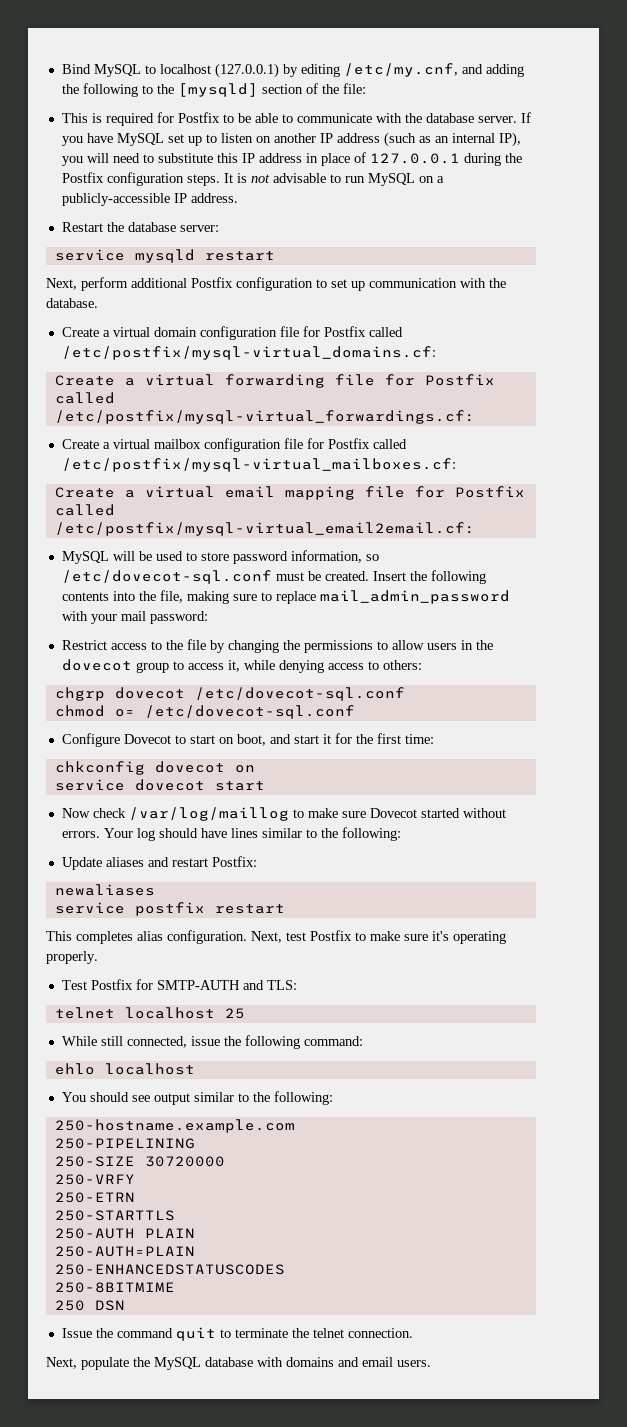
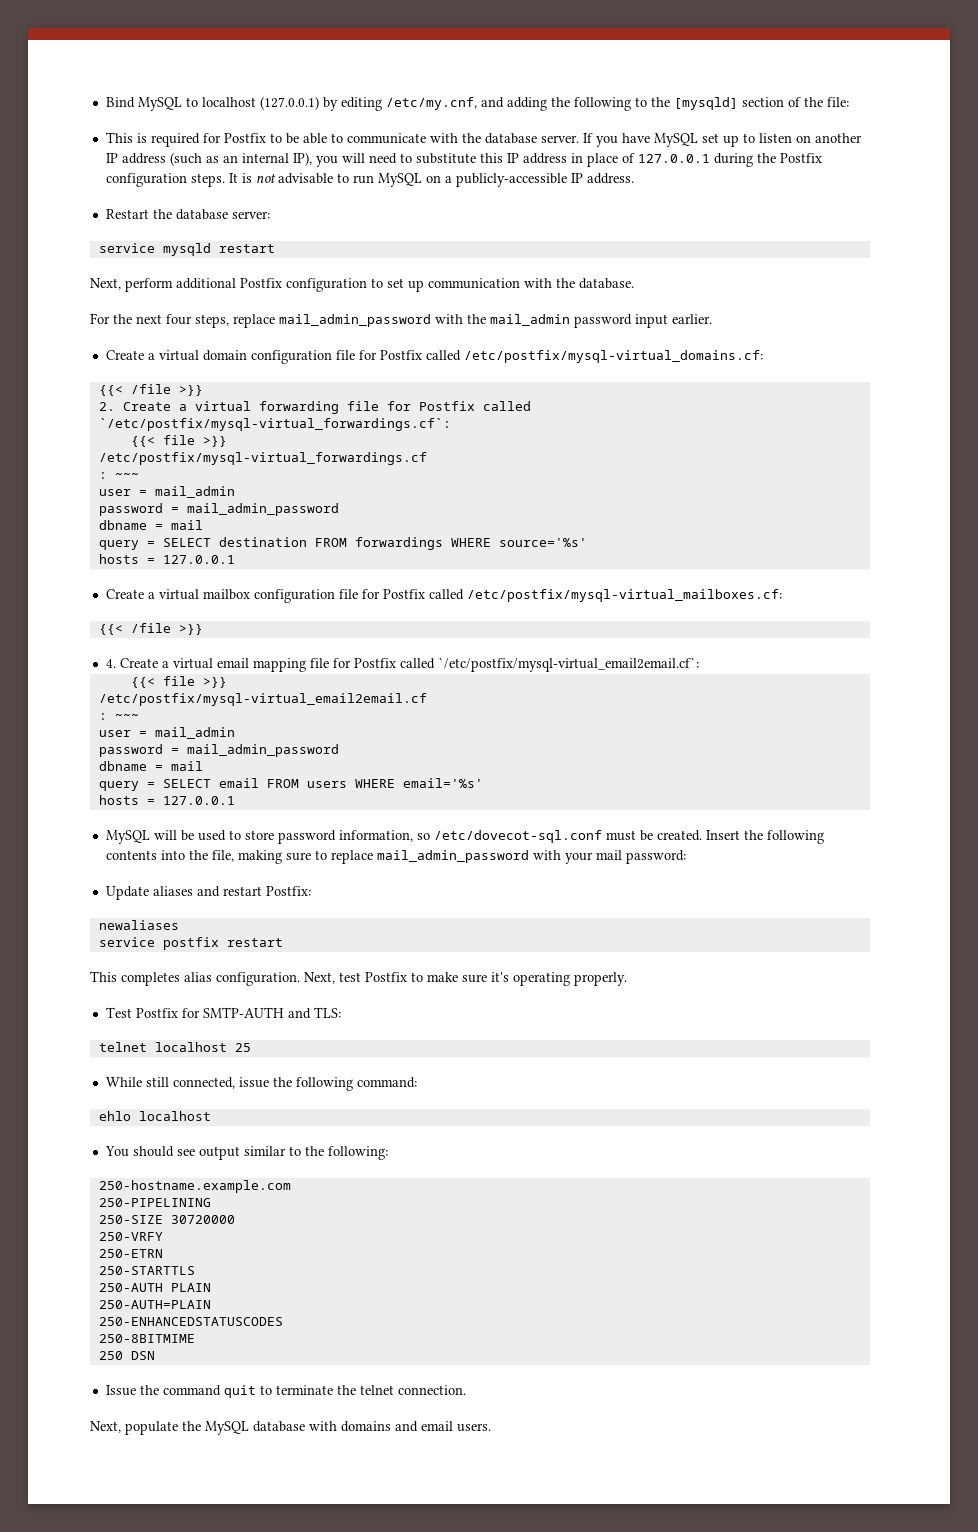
+ For the next four steps, replace mail_admin_password with the mail_admin password input earlier.
  Create a virtual domain configuration file for Postfix called /etc/postfix/mysql-virtual_domains.cf:
- Create a virtual forwarding file for Postfix called /etc/postfix/mysql-virtual_forwardings.cf:
+ {{< /file >}}
+ 2. Create a virtual forwarding file for Postfix called `/etc/postfix/mysql-virtual_forwardings.cf`:
+ {{< file >}}
+ /etc/postfix/mysql-virtual_forwardings.cf
+ : ~~~
+ user = mail_admin
+ password = mail_admin_password
+ dbname = mail
+ query = SELECT destination FROM forwardings WHERE source='%s'
+ hosts = 127.0.0.1
  Create a virtual mailbox configuration file for Postfix called /etc/postfix/mysql-virtual_mailboxes.cf:
- Create a virtual email mapping file for Postfix called /etc/postfix/mysql-virtual_email2email.cf:
+ {{< /file >}}
+ 4. Create a virtual email mapping file for Postfix called `/etc/postfix/mysql-virtual_email2email.cf`:
+ {{< file >}}
+ /etc/postfix/mysql-virtual_email2email.cf
+ : ~~~
+ user = mail_admin
+ password = mail_admin_password
+ dbname = mail
+ query = SELECT email FROM users WHERE email='%s'
+ hosts = 127.0.0.1
- Restrict access to the file by changing the permissions to allow users in the dovecot group to access it, while denying access to others:
- chgrp dovecot /etc/dovecot-sql.conf
- chmod o= /etc/dovecot-sql.conf
- Configure Dovecot to start on boot, and start it for the first time:
- chkconfig dovecot on
- service dovecot start
- Now check /var/log/maillog to make sure Dovecot started without errors. Your log should have lines similar to the following:

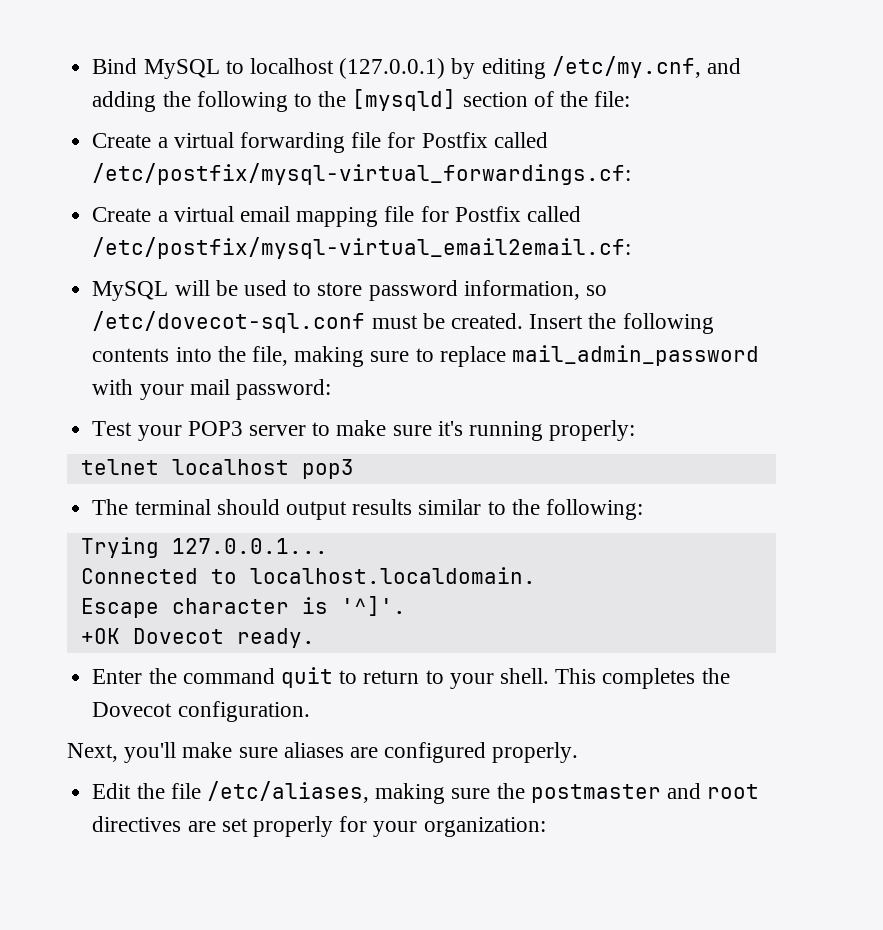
- This is required for Postfix to be able to communicate with the database server. If you have MySQL set up to listen on another IP address (such as an internal IP), you will need to substitute this IP address in place of 127.0.0.1 during the Postfix configuration steps. It is not advisable to run MySQL on a publicly-accessible IP address.
- Restart the database server:
- service mysqld restart
- Next, perform additional Postfix configuration to set up communication with the database.
- For the next four steps, replace mail_admin_password with the mail_admin password input earlier.
- Create a virtual domain configuration file for Postfix called /etc/postfix/mysql-virtual_domains.cf:
- {{< /file >}}
- 2. Create a virtual forwarding file for Postfix called `/etc/postfix/mysql-virtual_forwardings.cf`:
- {{< file >}}
- /etc/postfix/mysql-virtual_forwardings.cf
- : ~~~
- user = mail_admin
- password = mail_admin_password
- dbname = mail
- query = SELECT destination FROM forwardings WHERE source='%s'
- hosts = 127.0.0.1
- Create a virtual mailbox configuration file for Postfix called /etc/postfix/mysql-virtual_mailboxes.cf:
- {{< /file >}}
- 4. Create a virtual email mapping file for Postfix called `/etc/postfix/mysql-virtual_email2email.cf`:
- {{< file >}}
- /etc/postfix/mysql-virtual_email2email.cf
- : ~~~
- user = mail_admin
- password = mail_admin_password
- dbname = mail
- query = SELECT email FROM users WHERE email='%s'
- hosts = 127.0.0.1
+ Create a virtual forwarding file for Postfix called /etc/postfix/mysql-virtual_forwardings.cf:
+ Create a virtual email mapping file for Postfix called /etc/postfix/mysql-virtual_email2email.cf:
- Update aliases and restart Postfix:
- newaliases
- service postfix restart
- This completes alias configuration. Next, test Postfix to make sure it's operating properly.
- Test Postfix for SMTP-AUTH and TLS:
- telnet localhost 25
- While still connected, issue the following command:
- ehlo localhost
- You should see output similar to the following:
- 250-hostname.example.com
- 250-PIPELINING
- 250-SIZE 30720000
- 250-VRFY
- 250-ETRN
- 250-STARTTLS
- 250-AUTH PLAIN
- 250-AUTH=PLAIN
- 250-ENHANCEDSTATUSCODES
- 250-8BITMIME
- 250 DSN
- Issue the command quit to terminate the telnet connection.
- Next, populate the MySQL database with domains and email users.
+ Test your POP3 server to make sure it's running properly:
+ telnet localhost pop3
+ The terminal should output results similar to the following:
+ Trying 127.0.0.1...
+ Connected to localhost.localdomain.
+ Escape character is '^]'.
+ +OK Dovecot ready.
+ Enter the command quit to return to your shell. This completes the Dovecot configuration.
+ Next, you'll make sure aliases are configured properly.
+ Edit the file /etc/aliases, making sure the postmaster and root directives are set properly for your organization:

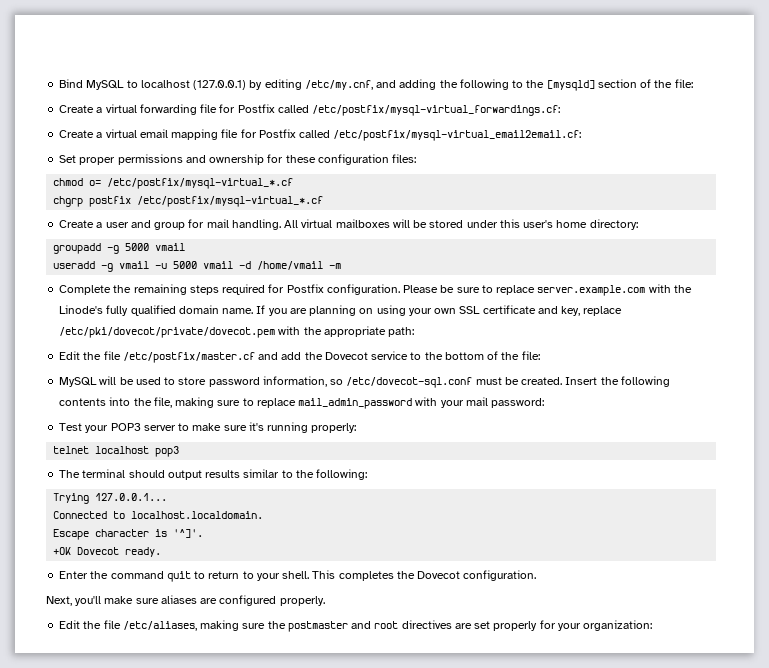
+ Set proper permissions and ownership for these configuration files:
+ chmod o= /etc/postfix/mysql-virtual_*.cf
+ chgrp postfix /etc/postfix/mysql-virtual_*.cf
+ Create a user and group for mail handling. All virtual mailboxes will be stored under this user's home directory:
+ groupadd -g 5000 vmail
+ useradd -g vmail -u 5000 vmail -d /home/vmail -m
+ Complete the remaining steps required for Postfix configuration. Please be sure to replace server.example.com with the Linode's fully qualified domain name. If you are planning on using your own SSL certificate and key, replace /etc/pki/dovecot/private/dovecot.pem with the appropriate path:
+ Edit the file /etc/postfix/master.cf and add the Dovecot service to the bottom of the file:

